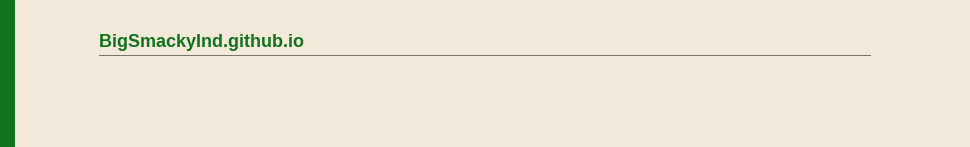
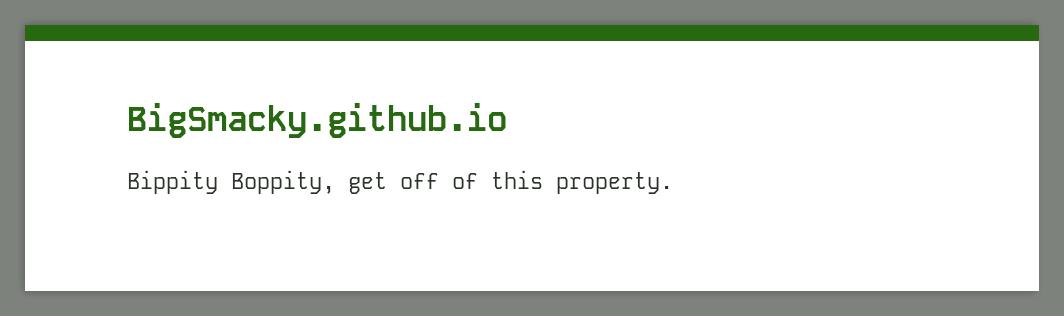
- BigSmackyInd.github.io
+ BigSmacky.github.io
+ Bippity Boppity, get off of this property.

